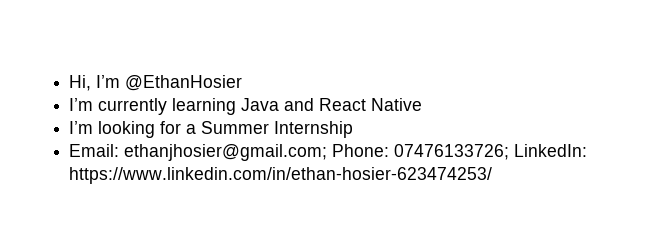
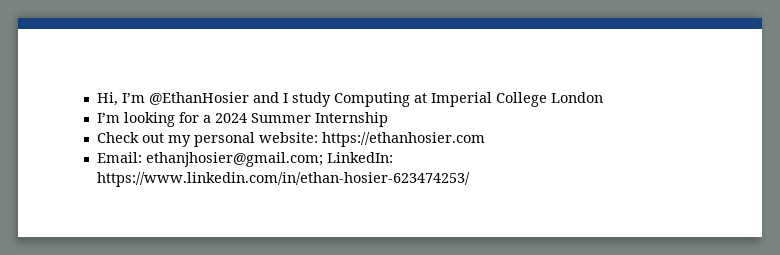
- Hi, I’m @EthanHosier
- I’m currently learning Java and React Native
+ Hi, I’m @EthanHosier and I study Computing at Imperial College London
- I’m looking for a Summer Internship
+ I’m looking for a 2024 Summer Internship
+ Check out my personal website: https://ethanhosier.com
- Email: ethanjhosier@gmail.com; Phone: 07476133726; LinkedIn: https://www.linkedin.com/in/ethan-hosier-623474253/
+ Email: ethanjhosier@gmail.com; LinkedIn: https://www.linkedin.com/in/ethan-hosier-623474253/

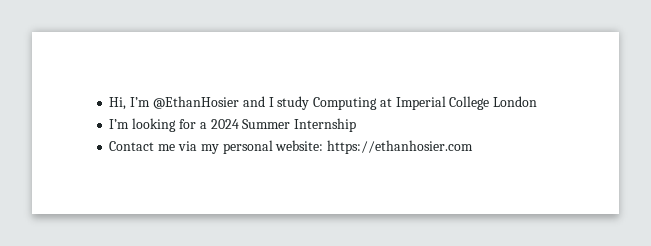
- Check out my personal website: https://ethanhosier.com
+ Contact me via my personal website: https://ethanhosier.com
- Email: ethanjhosier@gmail.com; LinkedIn: https://www.linkedin.com/in/ethan-hosier-623474253/

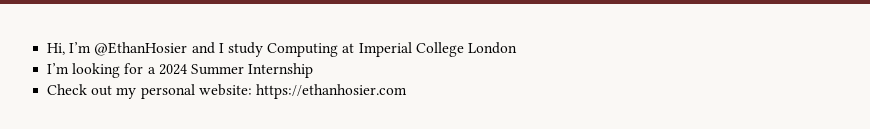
- Contact me via my personal website: https://ethanhosier.com
+ Check out my personal website: https://ethanhosier.com

